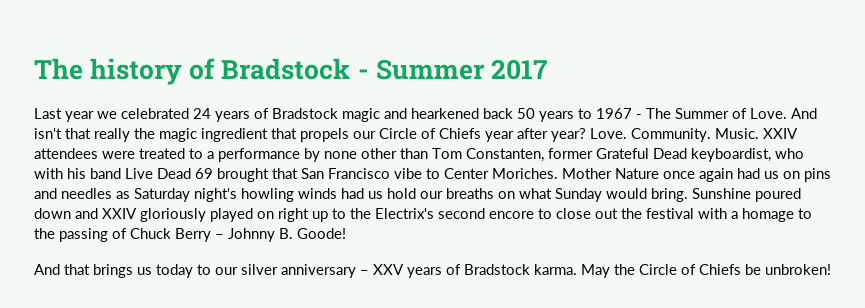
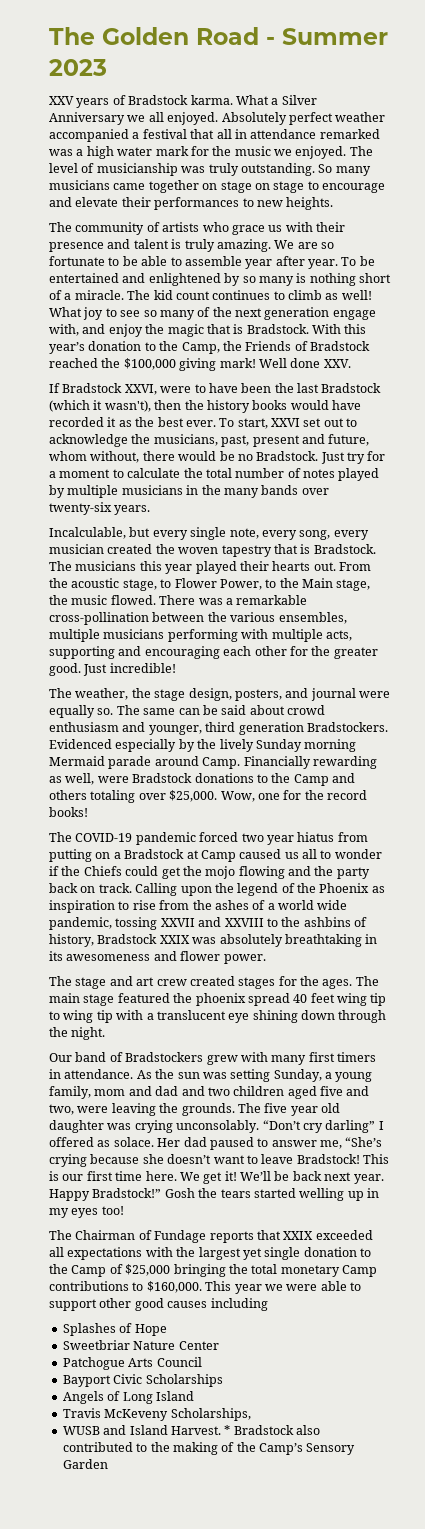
- The history of Bradstock - Summer 2017
- Last year we celebrated 24 years of Bradstock magic and hearkened back 50 years to 1967 - The Summer of Love. And isn't that really the magic ingredient that propels our Circle of Chiefs year after year? Love. Community. Music. XXIV attendees were treated to a performance by none other than Tom Constanten, former Grateful Dead keyboardist, who with his band Live Dead 69 brought that San Francisco vibe to Center Moriches. Mother Nature once again had us on pins and needles as Saturday night's howling winds had us hold our breaths on what Sunday would bring. Sunshine poured down and XXIV gloriously played on right up to the Electrix's second encore to close out the festival with a homage to the passing of Chuck Berry – Johnny B. Goode!
- And that brings us today to our silver anniversary – XXV years of Bradstock karma.
+ The Golden Road - Summer 2023
+ XXV years of Bradstock karma.
- May the Circle of Chiefs be unbroken!
+ What a Silver Anniversary we all enjoyed. Absolutely perfect weather accompanied a festival that all in attendance remarked was a high water mark for the music we enjoyed. The level of musicianship was truly outstanding. So many musicians came together on stage on stage to encourage and elevate their performances to new heights.
+ The community of artists who grace us with their presence and talent is truly amazing. We are so fortunate to be able to assemble year after year. To be entertained and enlightened by so many is nothing short of a miracle. The kid count continues to climb as well! What joy to see so many of the next generation engage with, and enjoy the magic that is Bradstock. With this year’s donation to the Camp, the Friends of Bradstock reached the $100,000 giving mark! Well done XXV.
+ If Bradstock XXVI, were to have been the last Bradstock (which it wasn't), then the history books would have recorded it as the best ever. To start, XXVI set out to acknowledge the musicians, past, present and future, whom without, there would be no Bradstock. Just try for a moment to calculate the total number of notes played by multiple musicians in the many bands over twenty-six years.
+ Incalculable, but every single note, every song, every musician created the woven tapestry that is Bradstock. The musicians this year played their hearts out. From the acoustic stage, to Flower Power, to the Main stage, the music flowed. There was a remarkable cross-pollination between the various ensembles, multiple musicians performing with multiple acts, supporting and encouraging each other for the greater good. Just incredible!
+ The weather, the stage design, posters, and journal were equally so. The same can be said about crowd enthusiasm and younger, third generation Bradstockers. Evidenced especially by the lively Sunday morning Mermaid parade around Camp. Financially rewarding as well, were Bradstock donations to the Camp and others totaling over $25,000. Wow, one for the record books!
+ The COVID-19 pandemic forced two year hiatus from putting on a Bradstock at Camp caused us all to wonder if the Chiefs could get the mojo flowing and the party back on track. Calling upon the legend of the Phoenix as inspiration to rise from the ashes of a world wide pandemic, tossing XXVII and XXVIII to the ashbins of history, Bradstock XXIX was absolutely breathtaking in its awesomeness and flower power.
+ The stage and art crew created stages for the ages. The main stage featured the phoenix spread 40 feet wing tip to wing tip with a translucent eye shining down through the night.
+ Our band of Bradstockers grew with many first timers in attendance. As the sun was setting Sunday, a young family, mom and dad and two children aged five and two, were leaving the grounds. The five year old daughter was crying unconsolably. “Don’t cry darling” I offered as solace. Her dad paused to answer me, “She’s crying because she doesn’t want to leave Bradstock! This is our first time here. We get it! We’ll be back next year. Happy Bradstock!” Gosh the tears started welling up in my eyes too!
+ The Chairman of Fundage reports that XXIX exceeded all expectations with the largest yet single donation to the Camp of $25,000 bringing the total monetary Camp contributions to $160,000. This year we were able to support other good causes including
+ Splashes of Hope
+ Sweetbriar Nature Center
+ Patchogue Arts Council
+ Bayport Civic Scholarships
+ Angels of Long Island
+ Travis McKeveny Scholarships,
+ WUSB and Island Harvest. * Bradstock also contributed to the making of the Camp’s Sensory Garden

